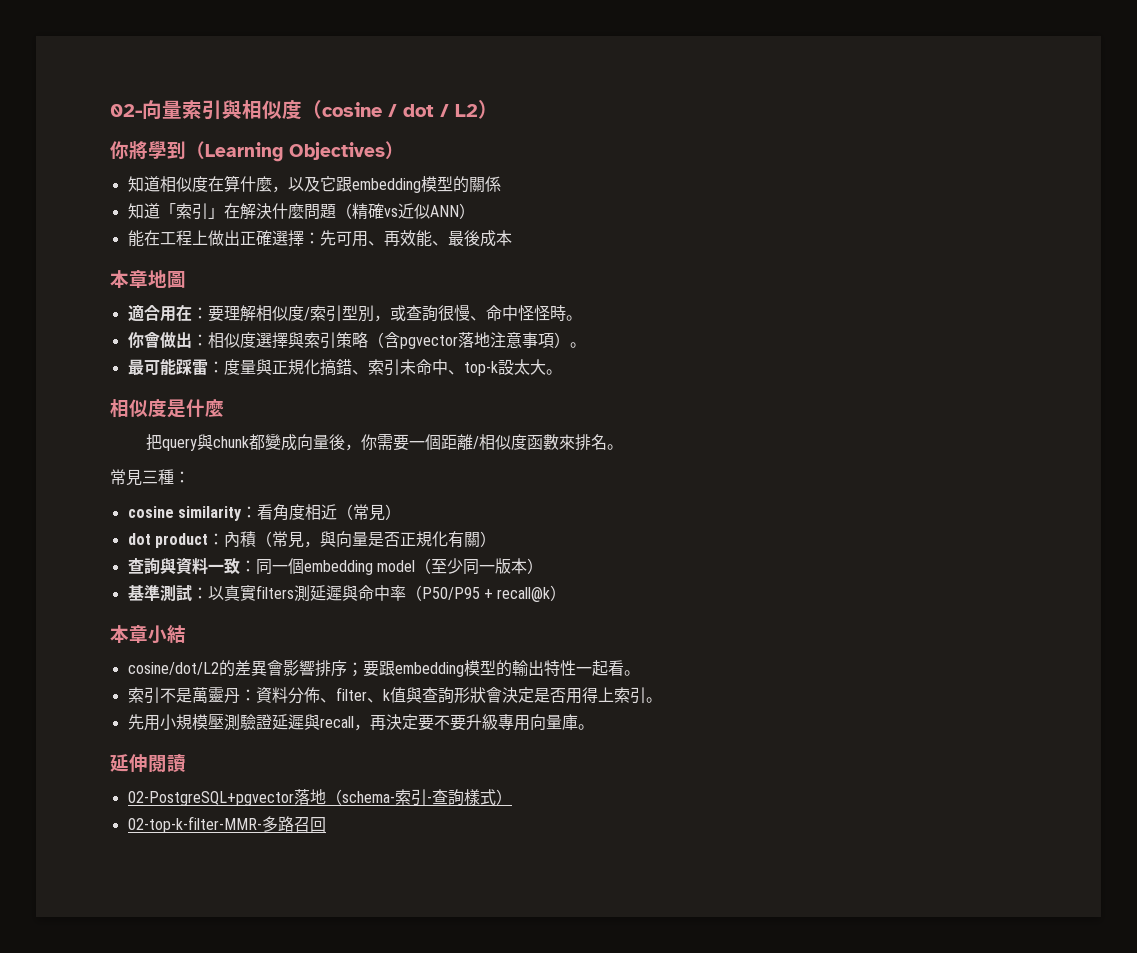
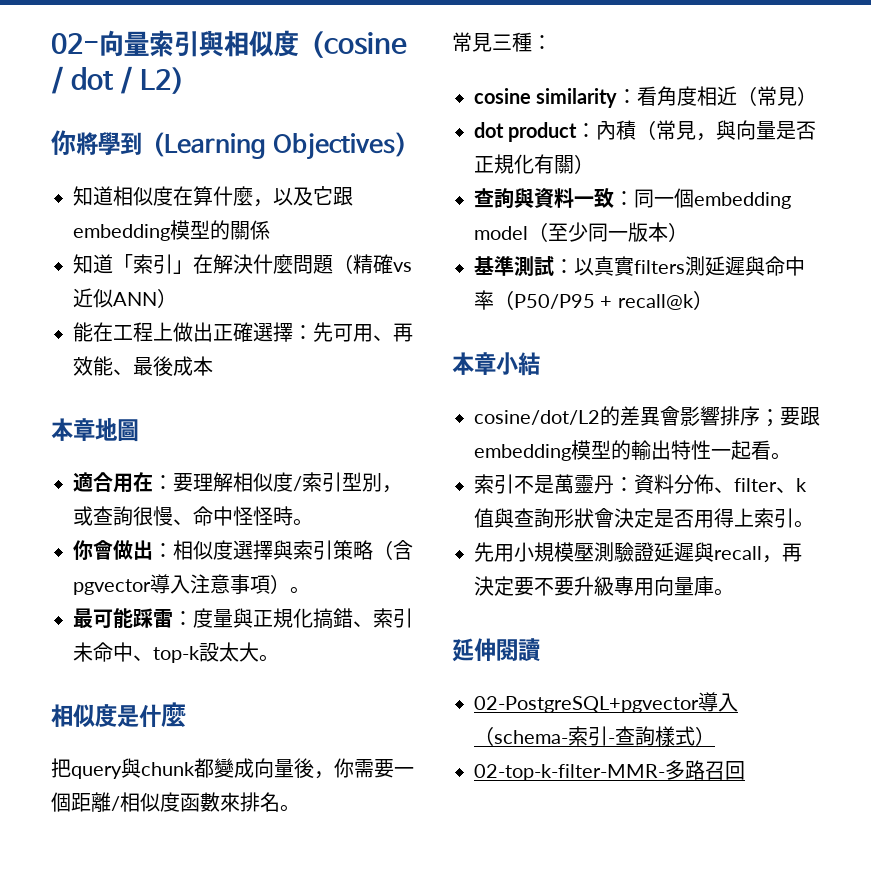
- 你會做出：相似度選擇與索引策略（含pgvector落地注意事項）。
+ 你會做出：相似度選擇與索引策略（含pgvector導入注意事項）。
- 02-PostgreSQL+pgvector落地（schema-索引-查詢樣式）
+ 02-PostgreSQL+pgvector導入（schema-索引-查詢樣式）

